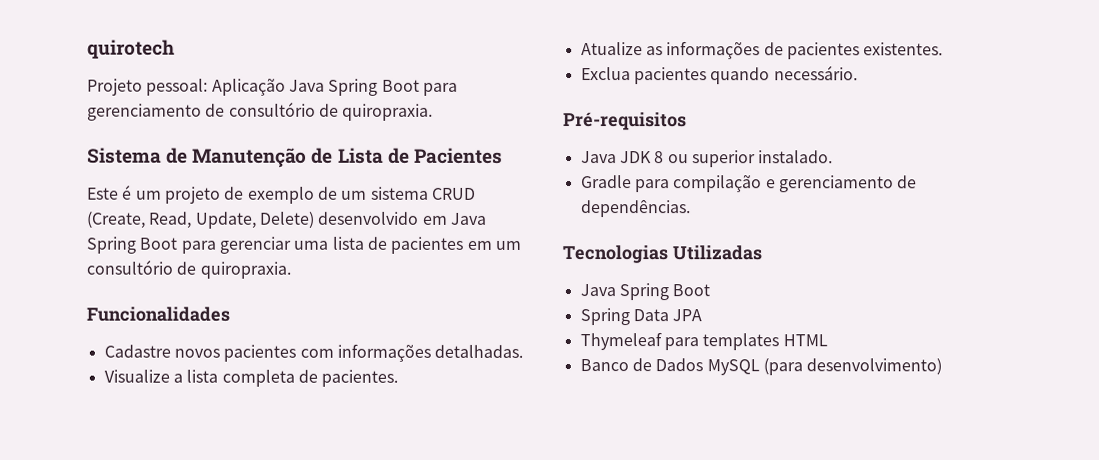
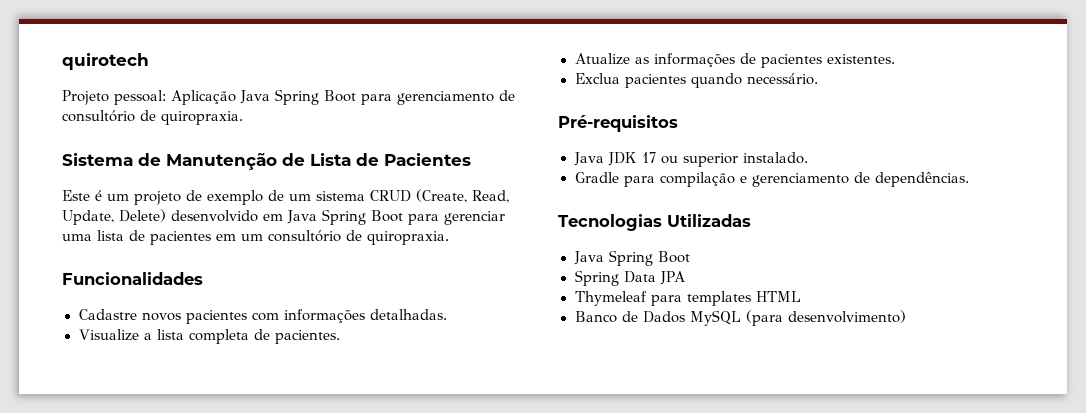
- Java JDK 8 ou superior instalado.
+ Java JDK 17 ou superior instalado.

